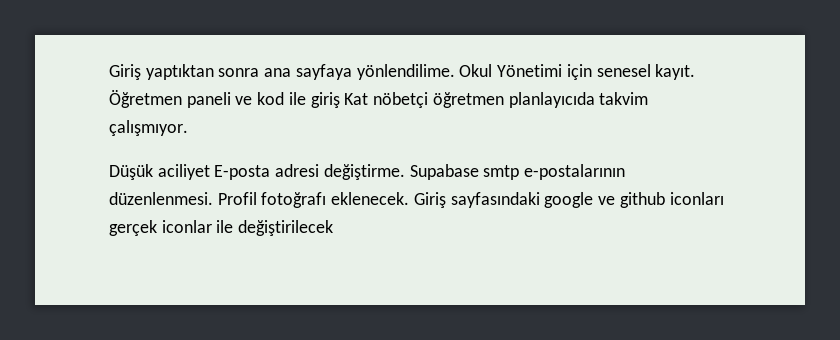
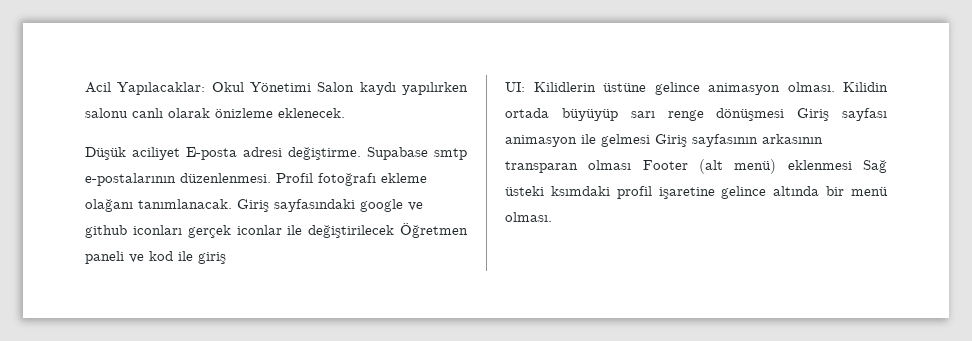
- Giriş yaptıktan sonra ana sayfaya yönlendilime. Okul Yönetimi için senesel kayıt. Öğretmen paneli ve kod ile giriş Kat nöbetçi öğretmen planlayıcıda takvim çalışmıyor.
+ Acil Yapılacaklar: Okul Yönetimi Salon kaydı yapılırken salonu canlı olarak önizleme eklenecek.
- Profil fotoğrafı eklenecek.
+ Profil fotoğrafı ekleme olağanı tanımlanacak.
- Giriş sayfasındaki google ve github iconları gerçek iconlar ile değiştirilecek
+ Giriş sayfasındaki google ve github iconları gerçek iconlar ile değiştirilecek Öğretmen paneli ve kod ile giriş
+ UI: Kilidlerin üstüne gelince animasyon olması. Kilidin ortada büyüyüp sarı renge dönüşmesi Giriş sayfası animasyon ile gelmesi Giriş sayfasının arkasının transparan olması Footer (alt menü) eklenmesi Sağ üsteki ksımdaki profil işaretine gelince altında bir menü olması.

